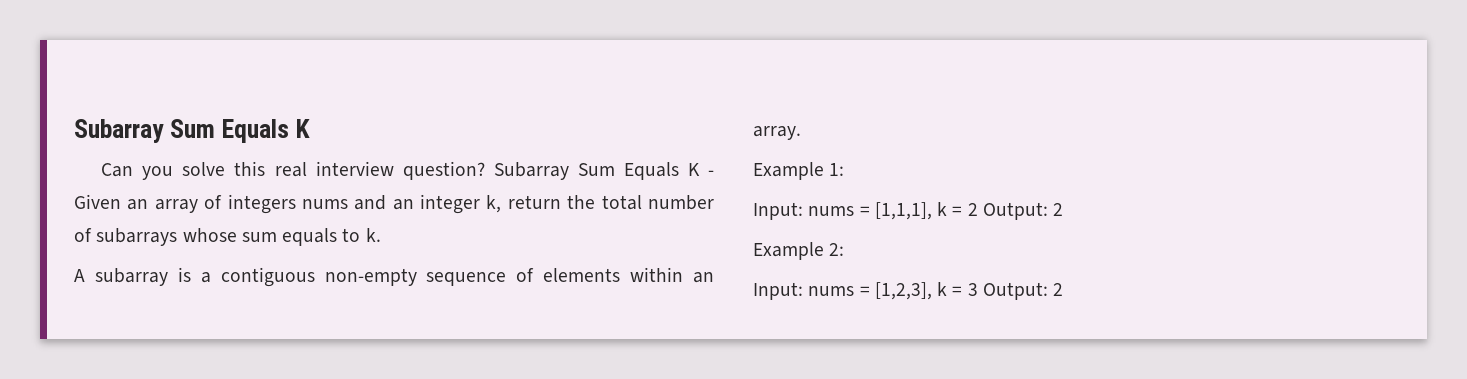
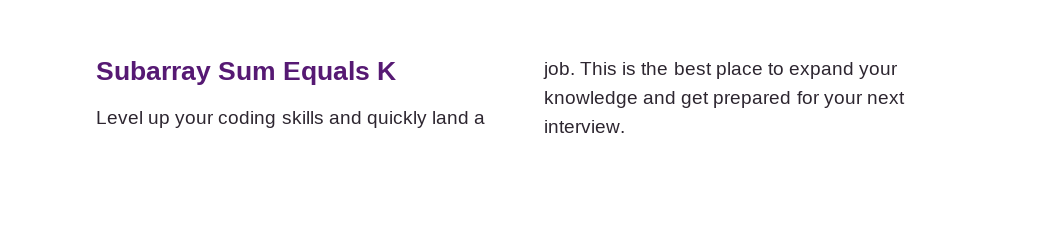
- Can you solve this real interview question? Subarray Sum Equals K - Given an array of integers nums and an integer k, return the total number of subarrays whose sum equals to k.
- A subarray is a contiguous non-empty sequence of elements within an array.
- Example 1:
- Input: nums = [1,1,1], k = 2 Output: 2
- Example 2:
- Input: nums = [1,2,3], k = 3 Output: 2
+ Level up your coding skills and quickly land a job. This is the best place to expand your knowledge and get prepared for your next interview.

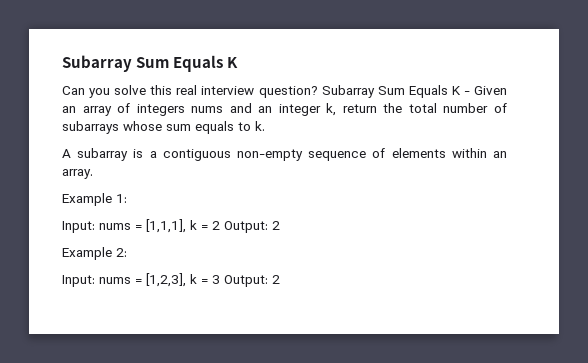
- Level up your coding skills and quickly land a job. This is the best place to expand your knowledge and get prepared for your next interview.
+ Can you solve this real interview question? Subarray Sum Equals K - Given an array of integers nums and an integer k, return the total number of subarrays whose sum equals to k.
+ A subarray is a contiguous non-empty sequence of elements within an array.
+ Example 1:
+ Input: nums = [1,1,1], k = 2 Output: 2
+ Example 2:
+ Input: nums = [1,2,3], k = 3 Output: 2

